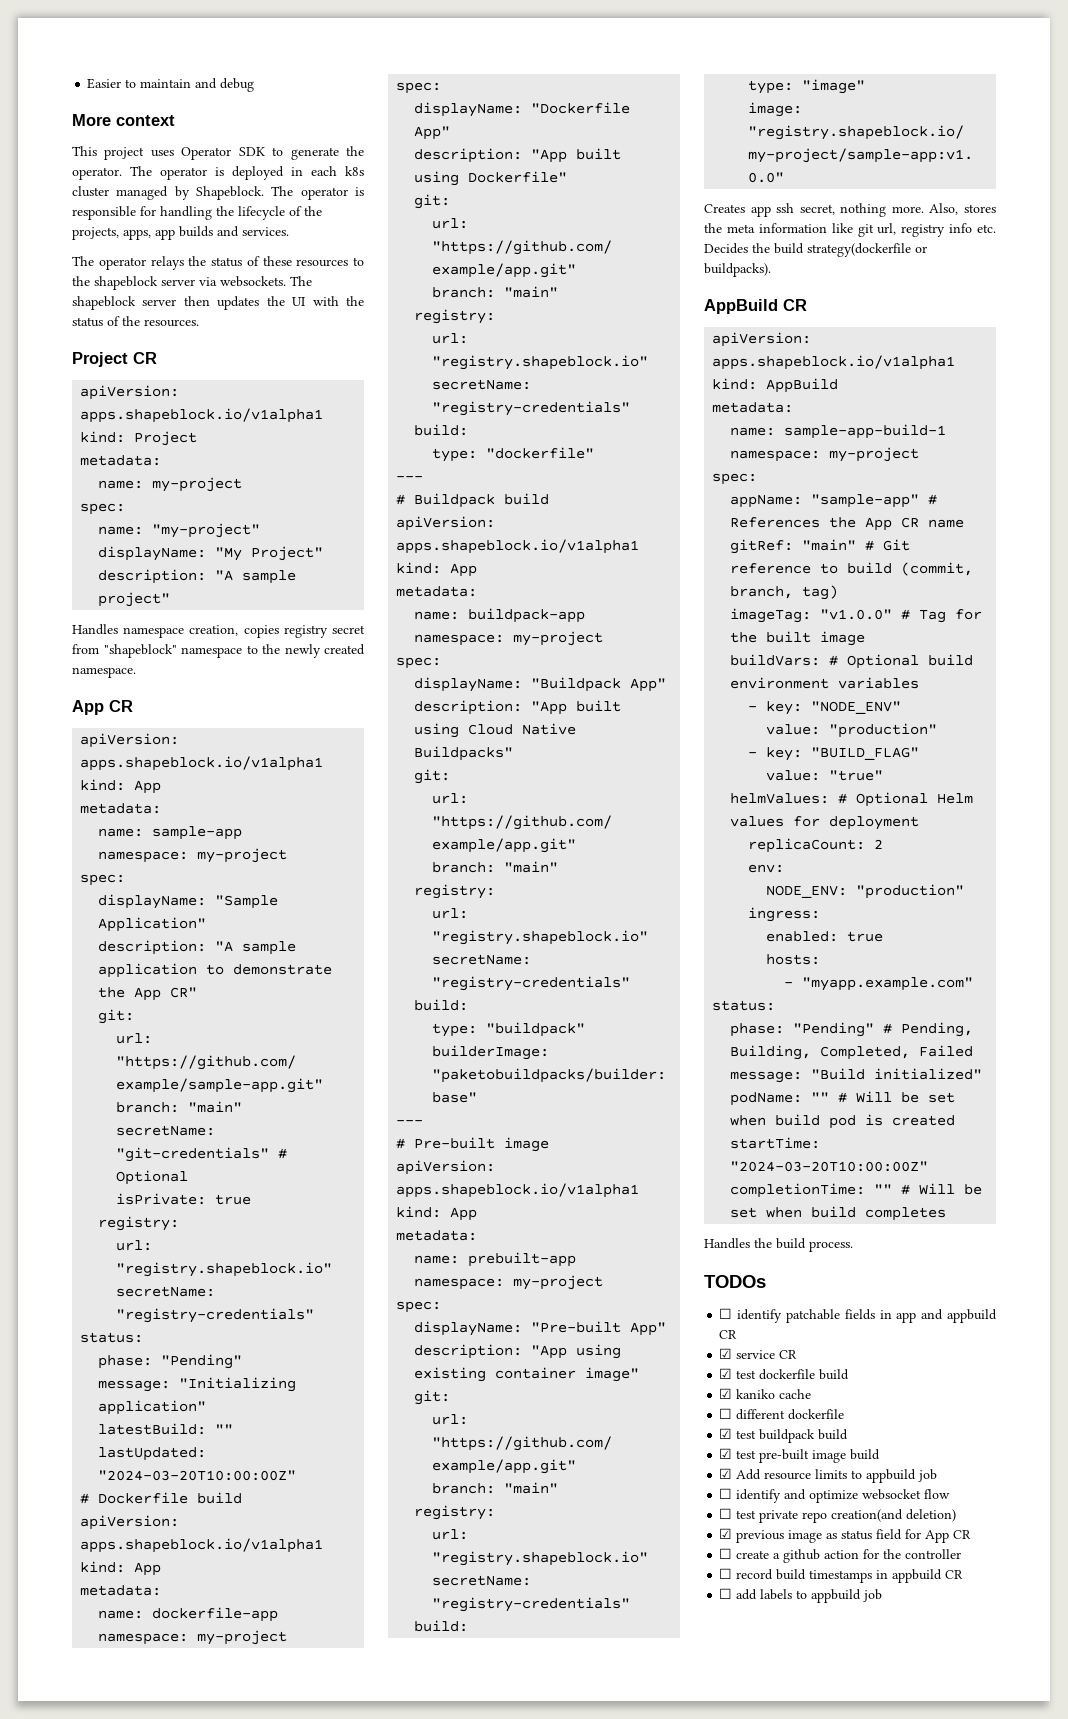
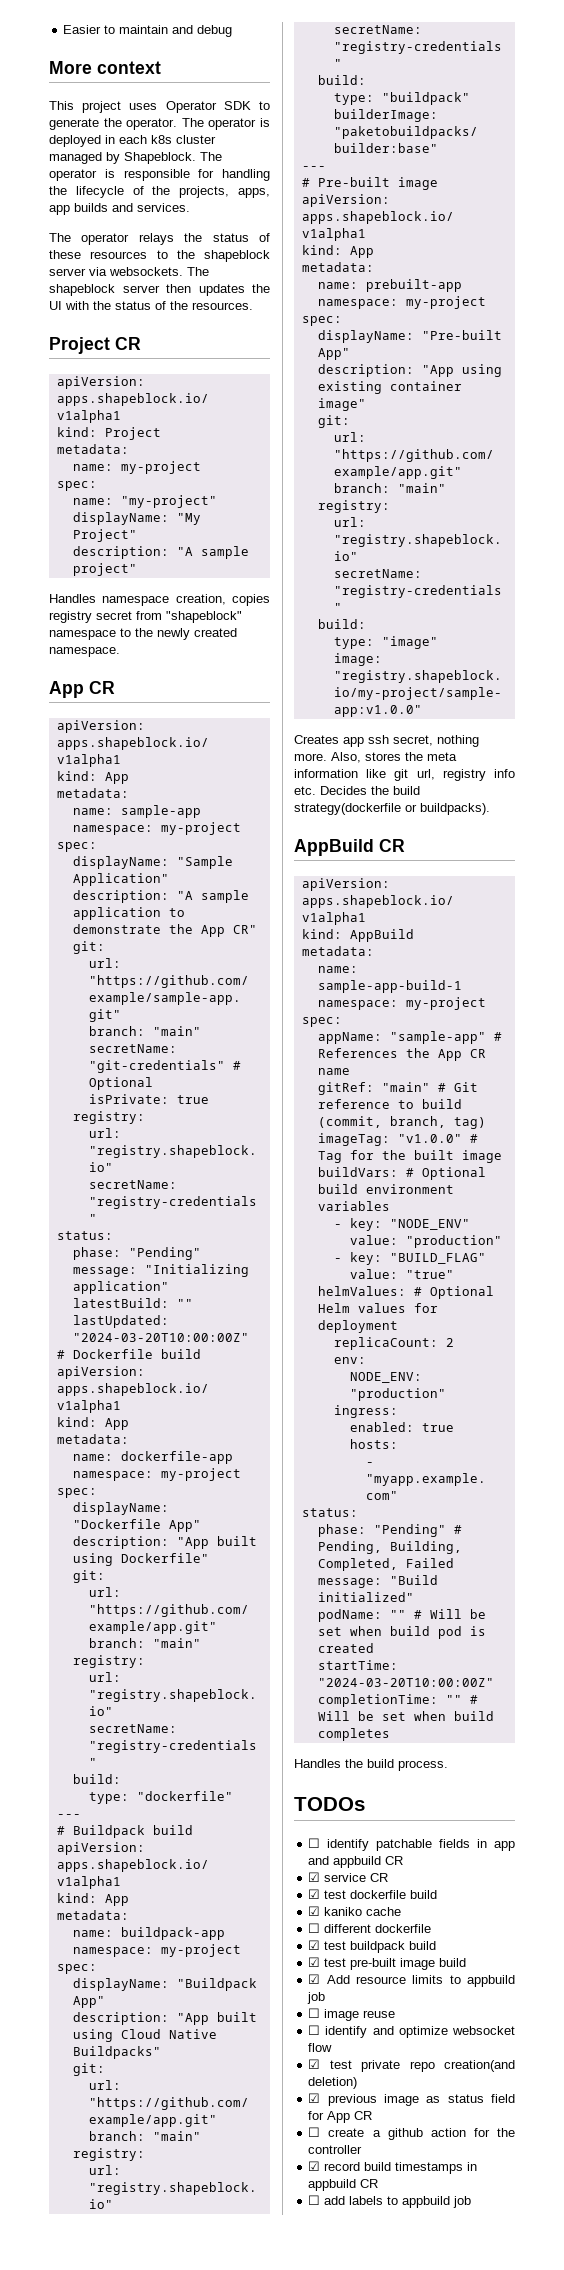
+ ☐ image reuse
- ☐ test private repo creation(and deletion)
+ ☑ test private repo creation(and deletion)
- ☐ record build timestamps in appbuild CR
+ ☑ record build timestamps in appbuild CR

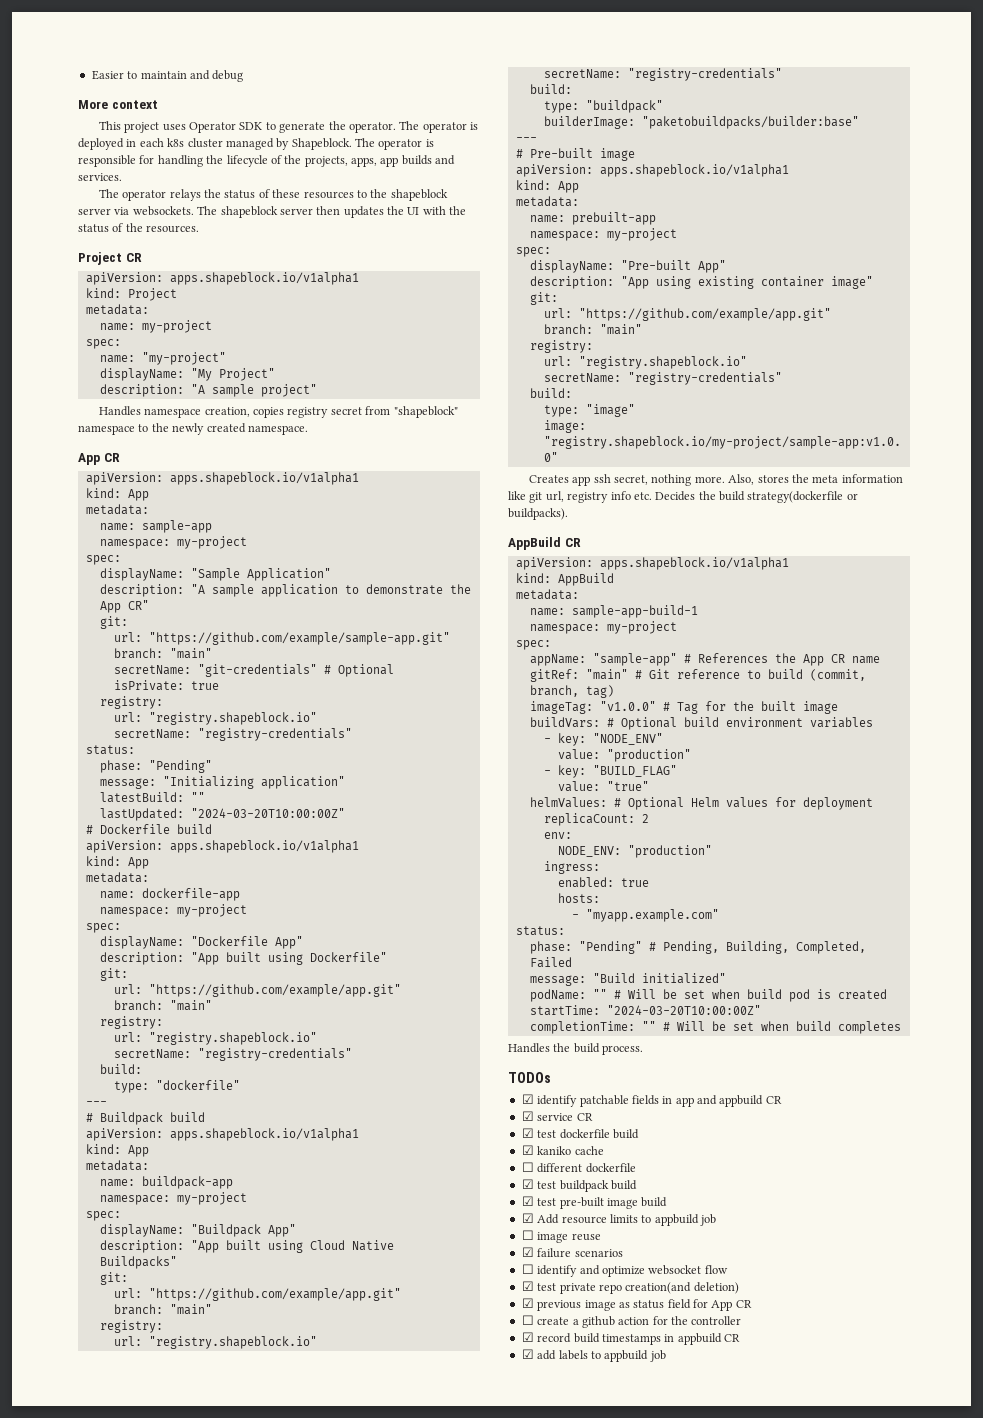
- ☐ identify patchable fields in app and appbuild CR
+ ☑ identify patchable fields in app and appbuild CR
+ ☑ failure scenarios
- ☐ add labels to appbuild job
+ ☑ add labels to appbuild job

